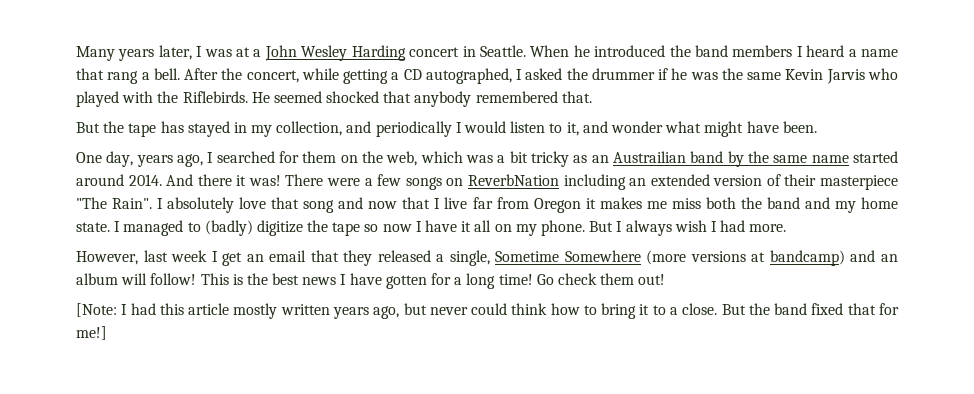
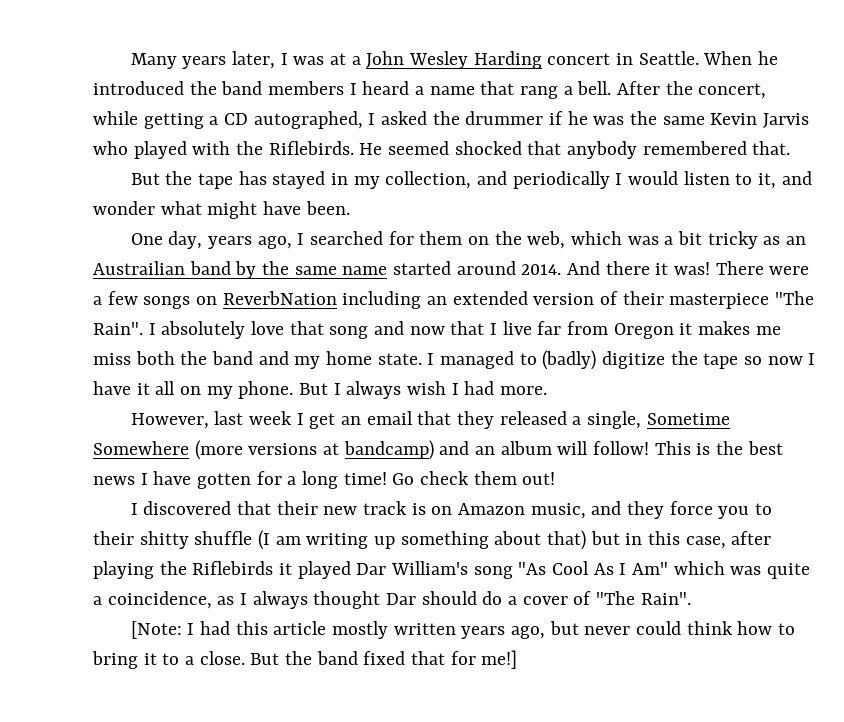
+ I discovered that their new track is on Amazon music, and they force you to their shitty shuffle (I am writing up something about that) but in this case, after playing the Riflebirds it played Dar William's song "As Cool As I Am" which was quite a coincidence, as I always thought Dar should do a cover of "The Rain".

